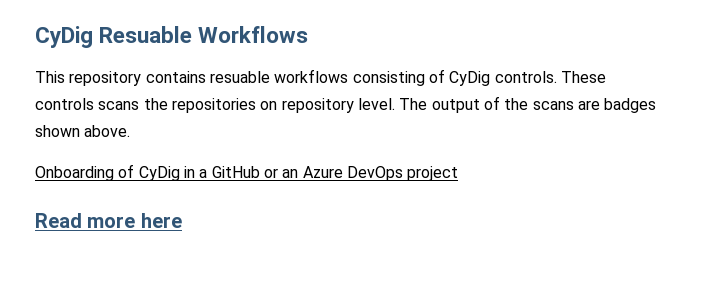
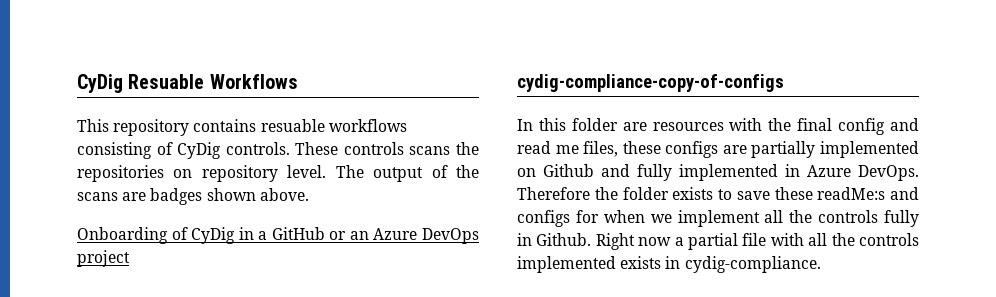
- Read more here
+ cydig-compliance-copy-of-configs
+ In this folder are resources with the final config and read me files, these configs are partially implemented on Github and fully implemented in Azure DevOps. Therefore the folder exists to save these readMe:s and configs for when we implement all the controls fully in Github. Right now a partial file with all the controls implemented exists in cydig-compliance.

